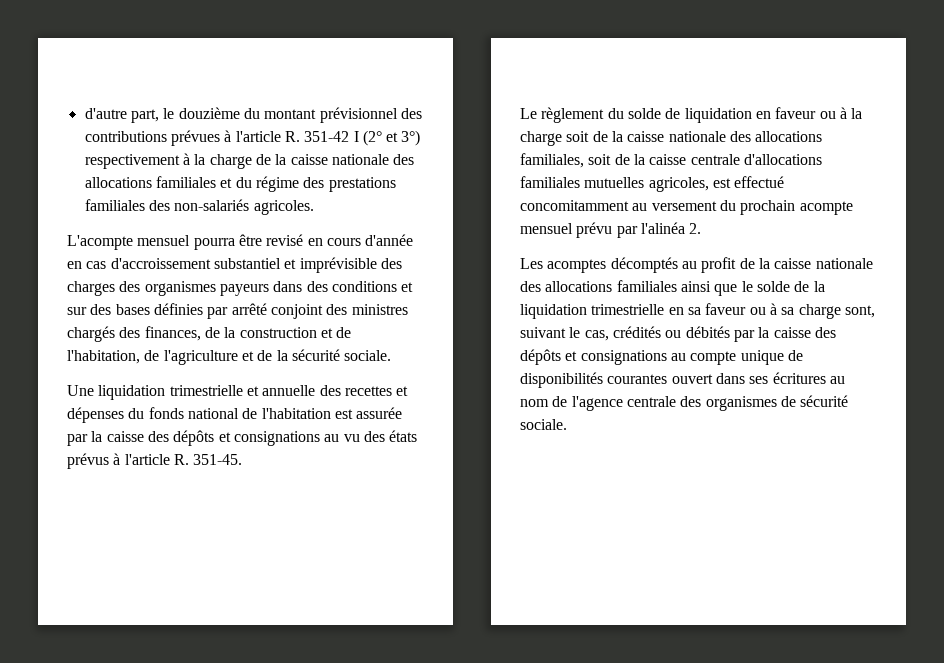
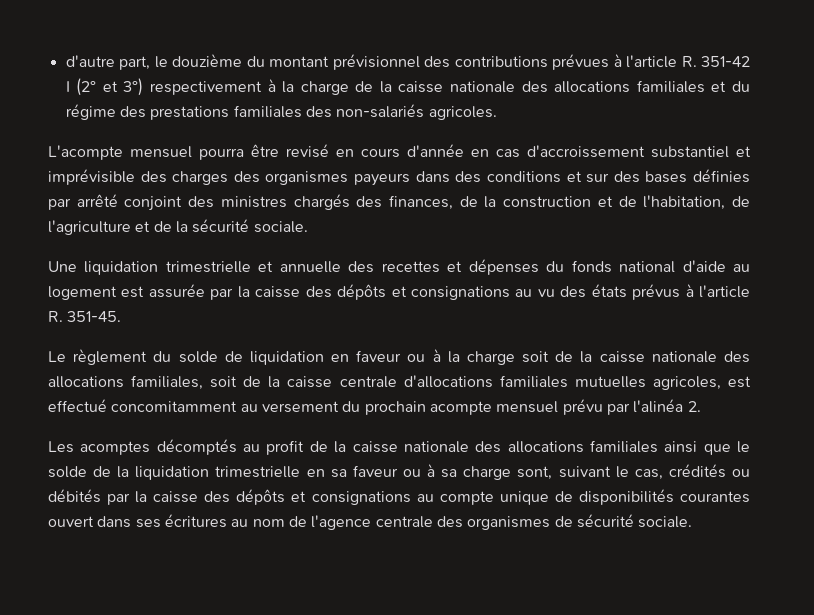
- Une liquidation trimestrielle et annuelle des recettes et dépenses du fonds national de l'habitation est assurée par la caisse des dépôts et consignations au vu des états prévus à l'article R. 351-45.
+ Une liquidation trimestrielle et annuelle des recettes et dépenses du fonds national d'aide au logement est assurée par la caisse des dépôts et consignations au vu des états prévus à l'article R. 351-45.

